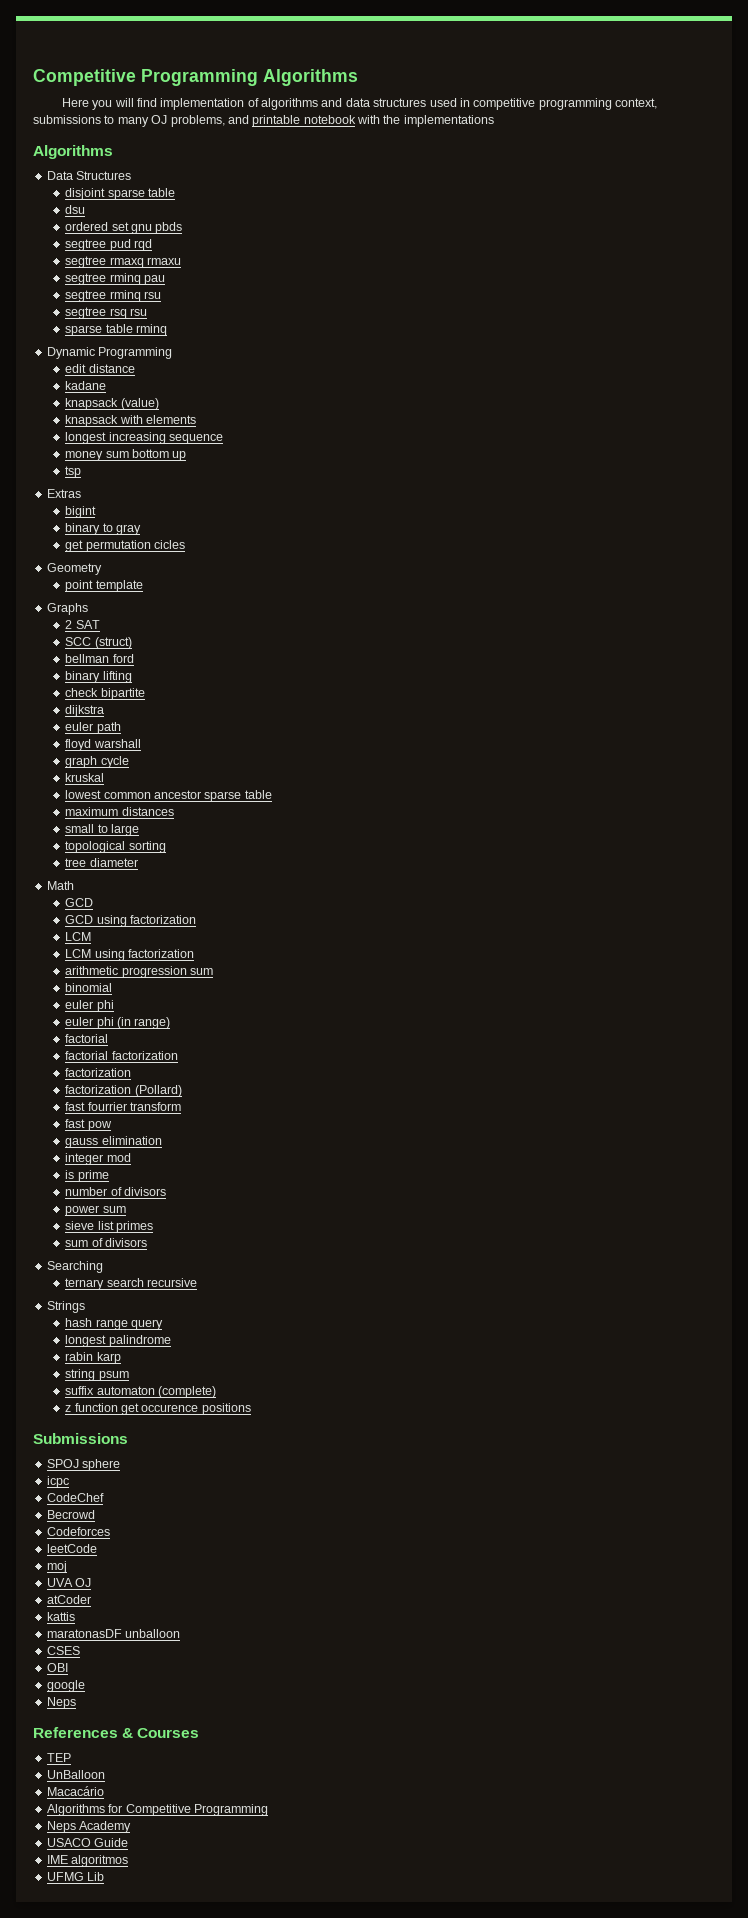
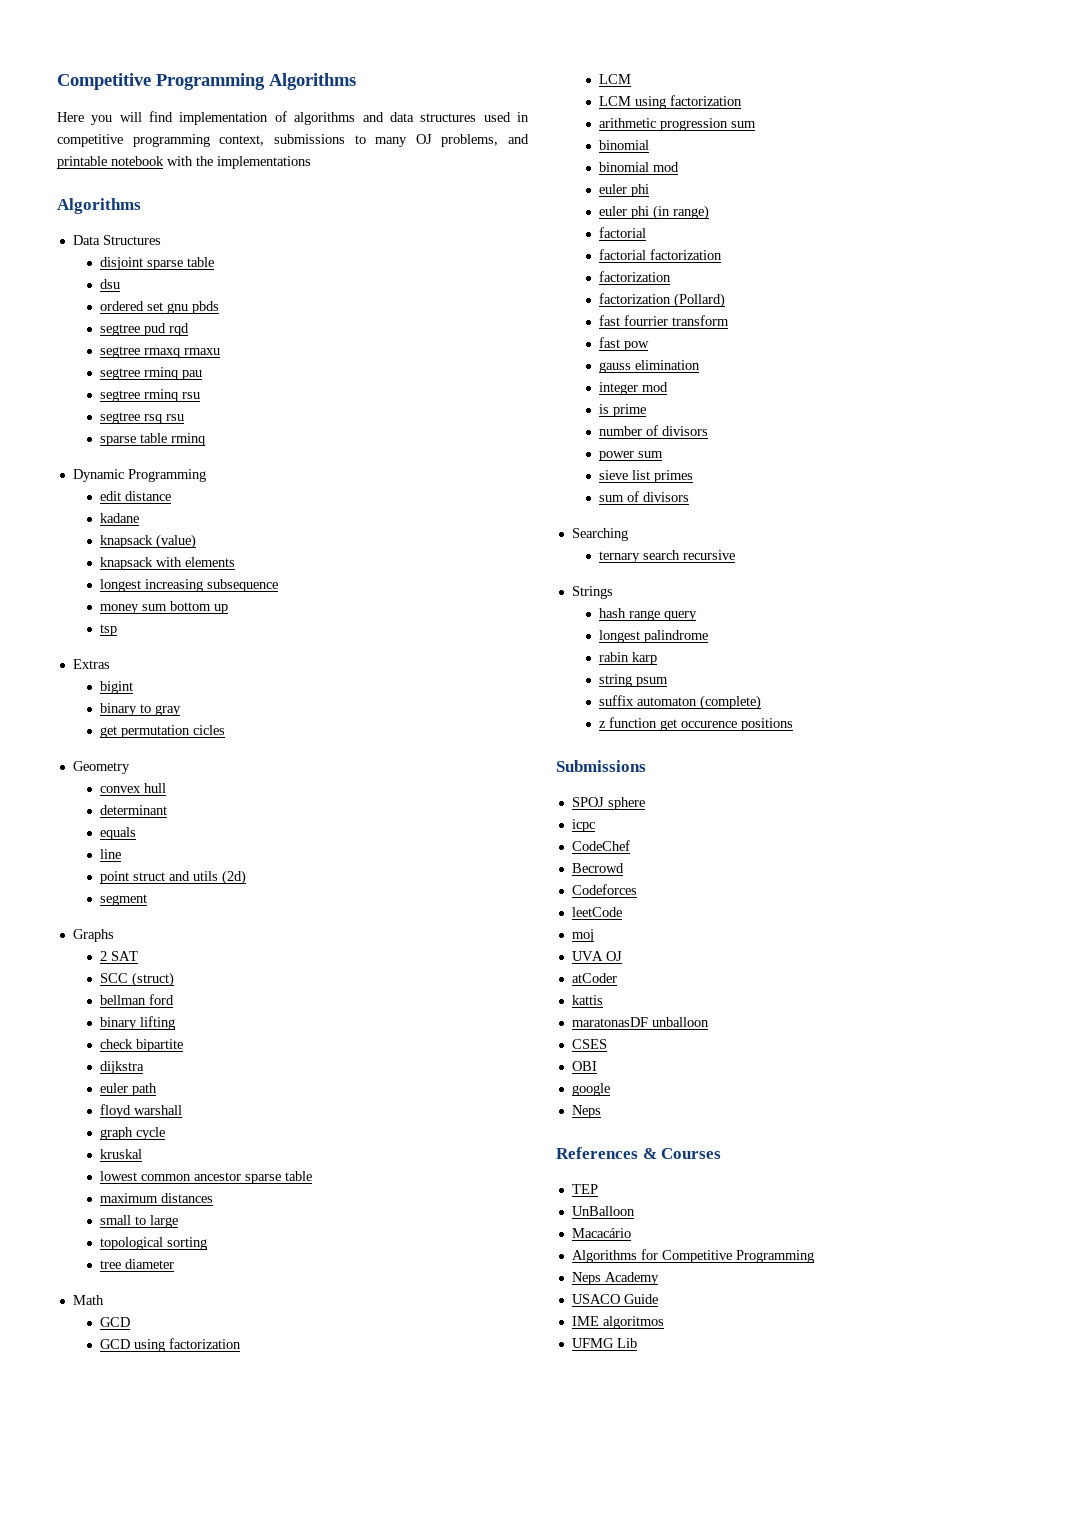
- longest increasing sequence
+ longest increasing subsequence
- point template
+ convex hull
+ determinant
+ equals
+ line
+ point struct and utils (2d)
+ segment
+ binomial mod

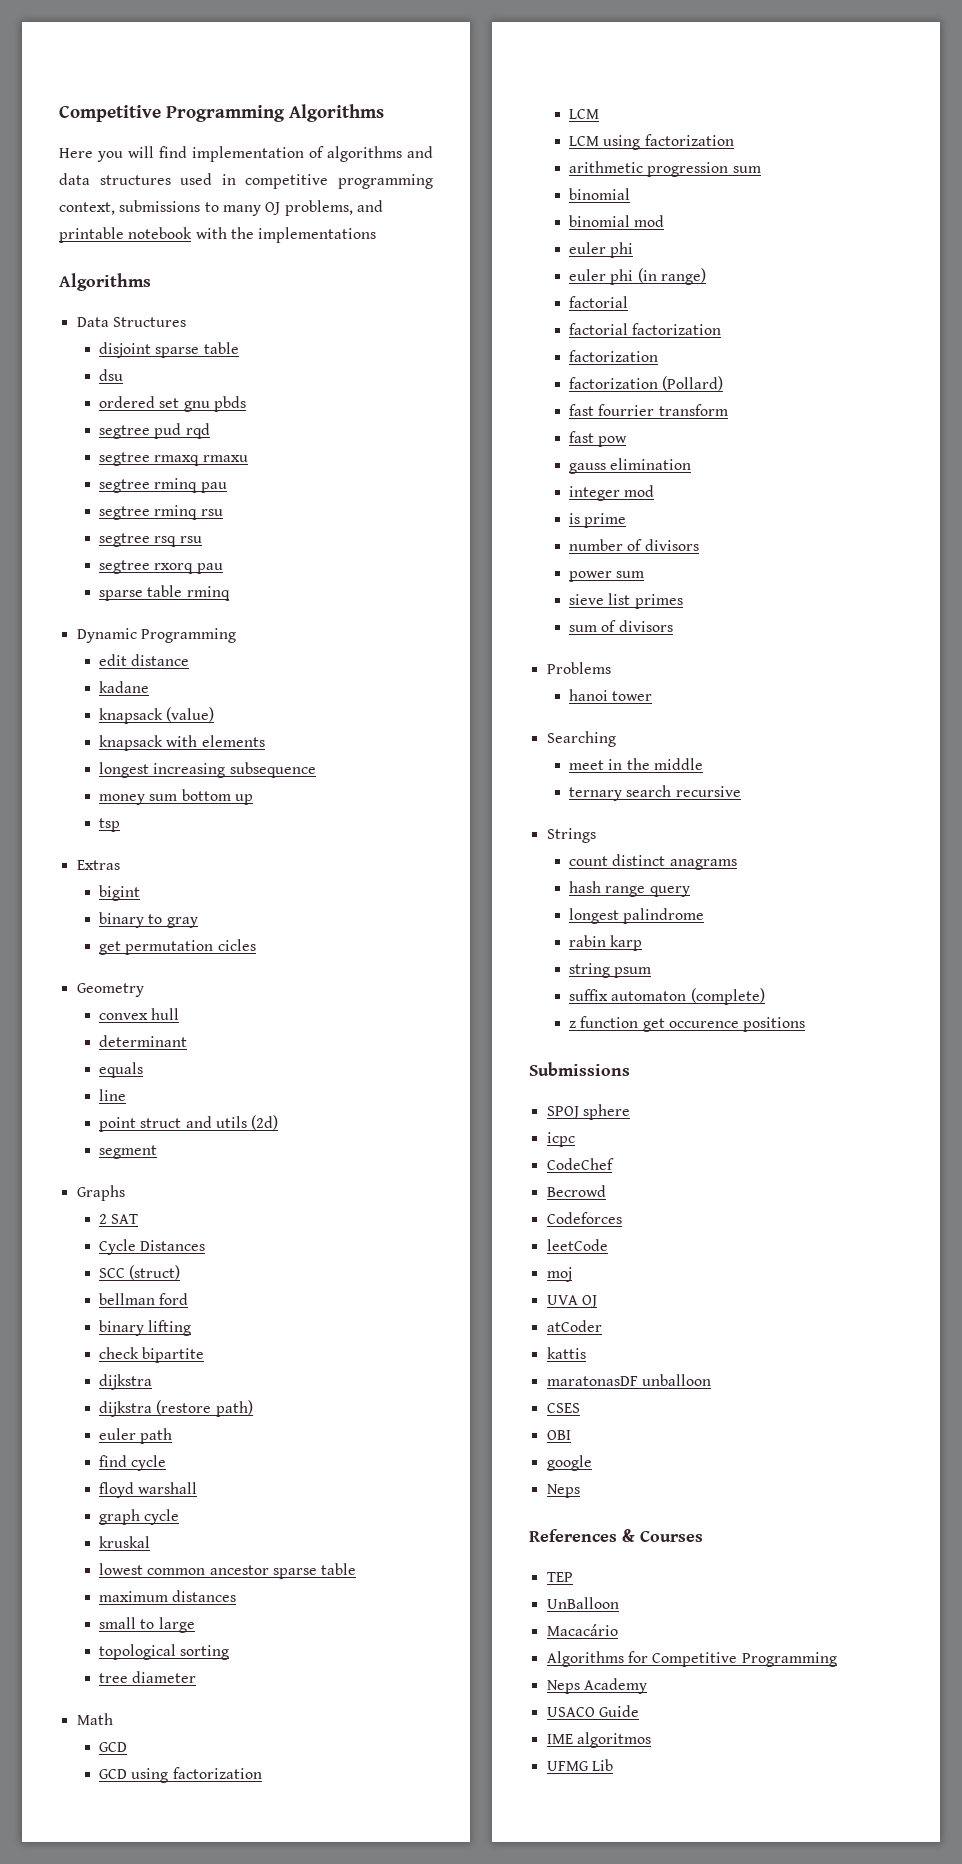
+ segtree rxorq pau
+ Cycle Distances
+ dijkstra (restore path)
+ find cycle
+ Problems
+ hanoi tower
  Searching
+ meet in the middle
+ count distinct anagrams

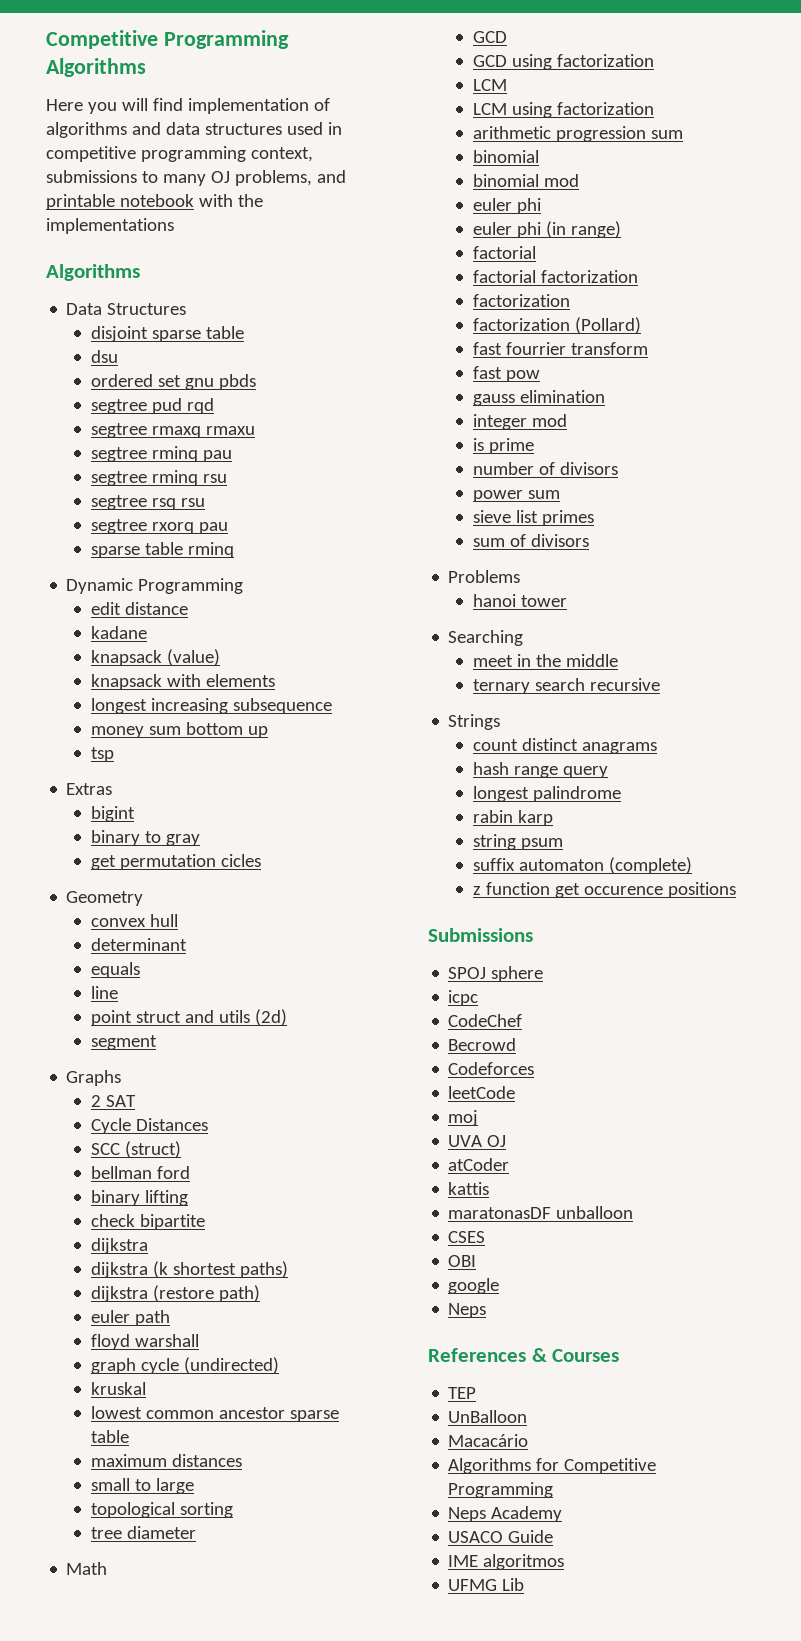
+ dijkstra (k shortest paths)
- find cycle
- graph cycle
+ graph cycle (undirected)

